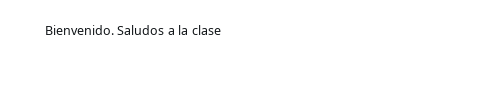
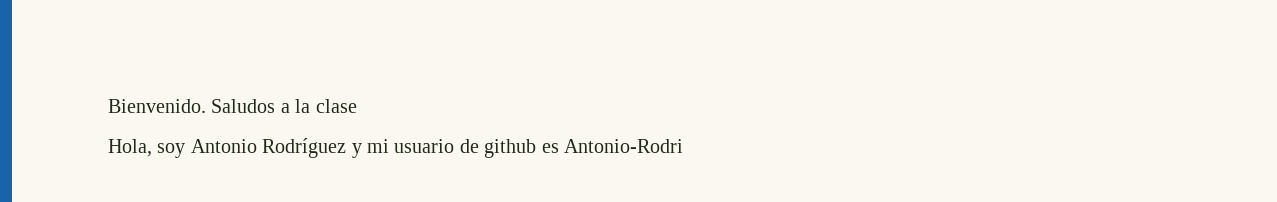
+ Hola, soy Antonio Rodríguez y mi usuario de github es Antonio-Rodri

